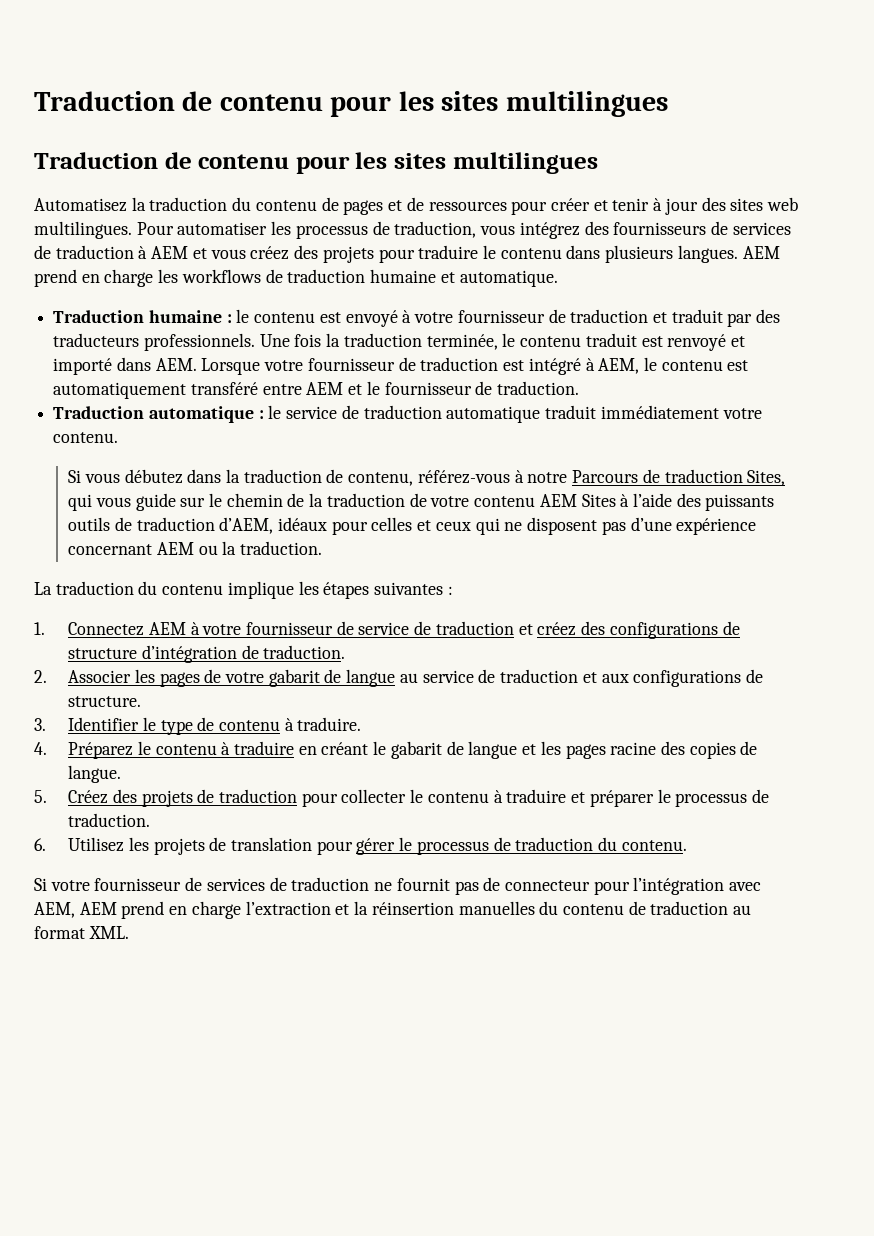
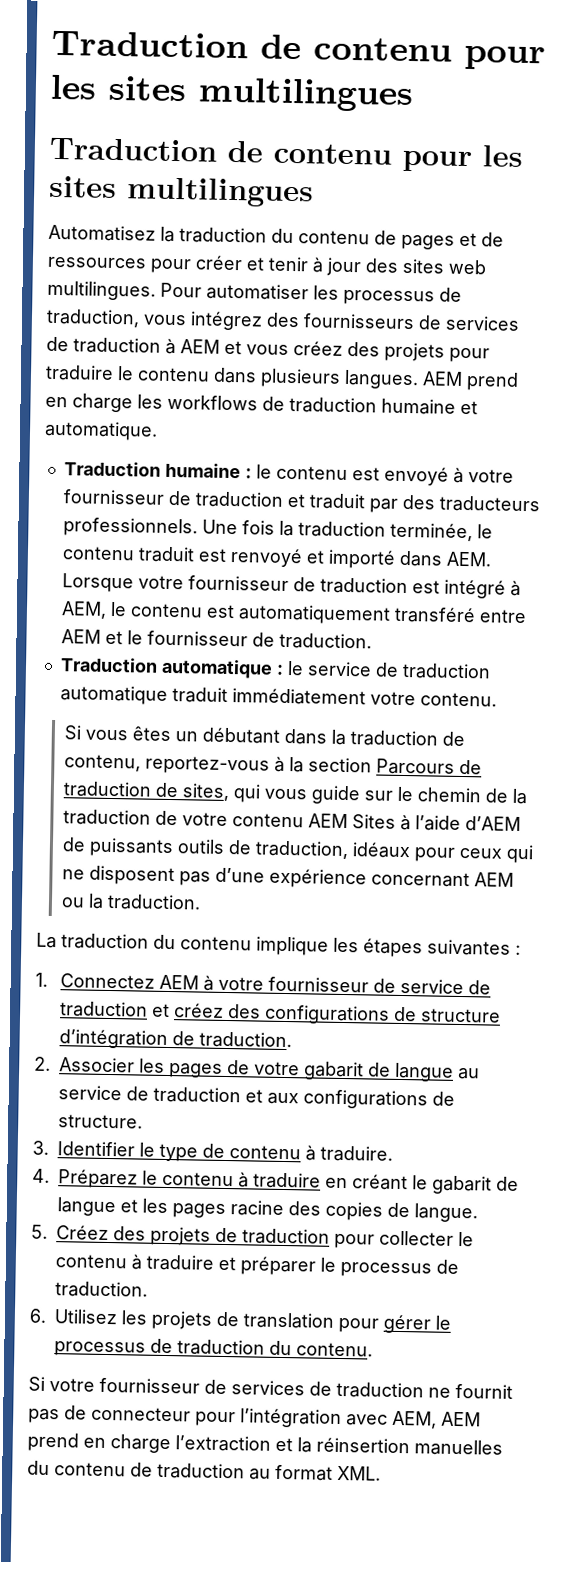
- Si vous débutez dans la traduction de contenu, référez-vous à notre Parcours de traduction Sites, qui vous guide sur le chemin de la traduction de votre contenu AEM Sites à l’aide des puissants outils de traduction d’AEM, idéaux pour celles et ceux qui ne disposent pas d’une expérience concernant AEM ou la traduction.
+ Si vous êtes un débutant dans la traduction de contenu, reportez-vous à la section Parcours de traduction de sites, qui vous guide sur le chemin de la traduction de votre contenu AEM Sites à l’aide d’AEM de puissants outils de traduction, idéaux pour ceux qui ne disposent pas d’une expérience concernant AEM ou la traduction.

